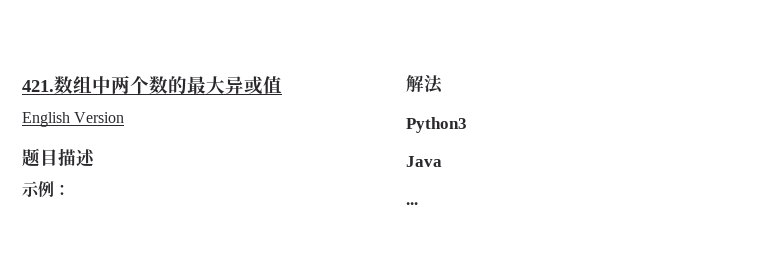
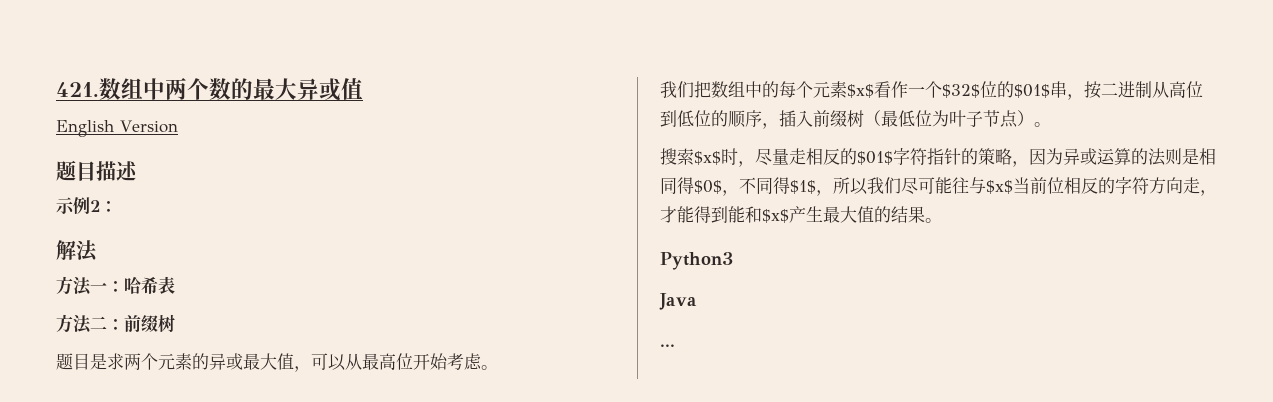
- 示例：
+ 示例2：
+ 方法一：哈希表
+ 方法二：前缀树
+ 题目是求两个元素的异或最大值，可以从最高位开始考虑。
+ 我们把数组中的每个元素$x$看作一个$32$位的$01$串，按二进制从高位到低位的顺序，插入前缀树（最低位为叶子节点）。
+ 搜索$x$时，尽量走相反的$01$字符指针的策略，因为异或运算的法则是相同得$0$，不同得$1$，所以我们尽可能往与$x$当前位相反的字符方向走，才能得到能和$x$产生最大值的结果。

